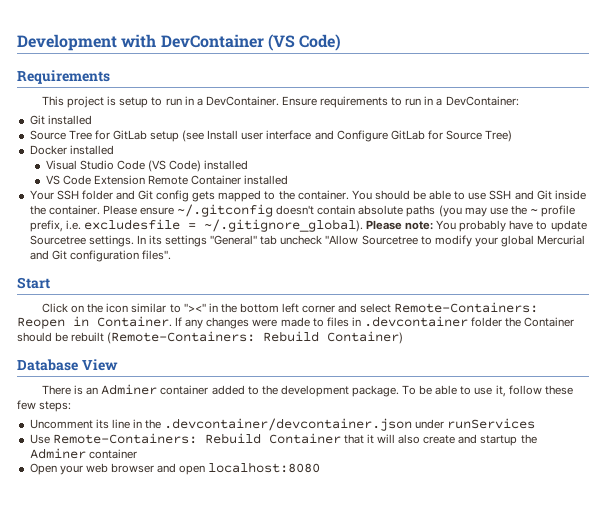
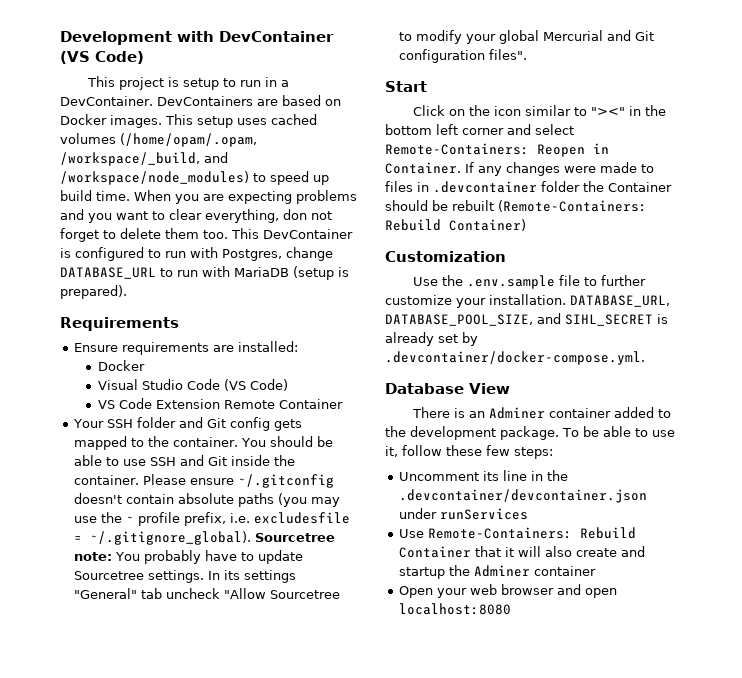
- Requirements
- Ensure requirements to run in a DevContainer:
- Git installed
- Source Tree for GitLab setup (see Install user interface and Configure GitLab for Source Tree)
- Docker installed
+ DevContainers are based on Docker images. This setup uses cached volumes (/home/opam/.opam, /workspace/_build, and /workspace/node_modules) to speed up build time. When you are expecting problems and you want to clear everything, don not forget to delete them too. This DevContainer is configured to run with Postgres, change DATABASE_URL to run with MariaDB (setup is prepared).
+ Requirements
+ Ensure requirements are installed:
+ Docker
- Visual Studio Code (VS Code) installed
+ Visual Studio Code (VS Code)
- VS Code Extension Remote Container installed
+ VS Code Extension Remote Container
- Please ensure ~/.gitconfig doesn't contain absolute paths (you may use the ~ profile prefix, i.e. excludesfile = ~/.gitignore_global). Please note: You probably have to update Sourcetree settings.
+ Please ensure ~/.gitconfig doesn't contain absolute paths (you may use the ~ profile prefix, i.e. excludesfile = ~/.gitignore_global). Sourcetree note: You probably have to update Sourcetree settings.
+ Customization
+ Use the .env.sample file to further customize your installation. DATABASE_URL, DATABASE_POOL_SIZE, and SIHL_SECRET is already set by .devcontainer/docker-compose.yml.

